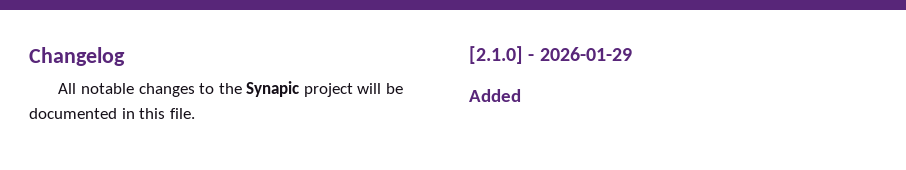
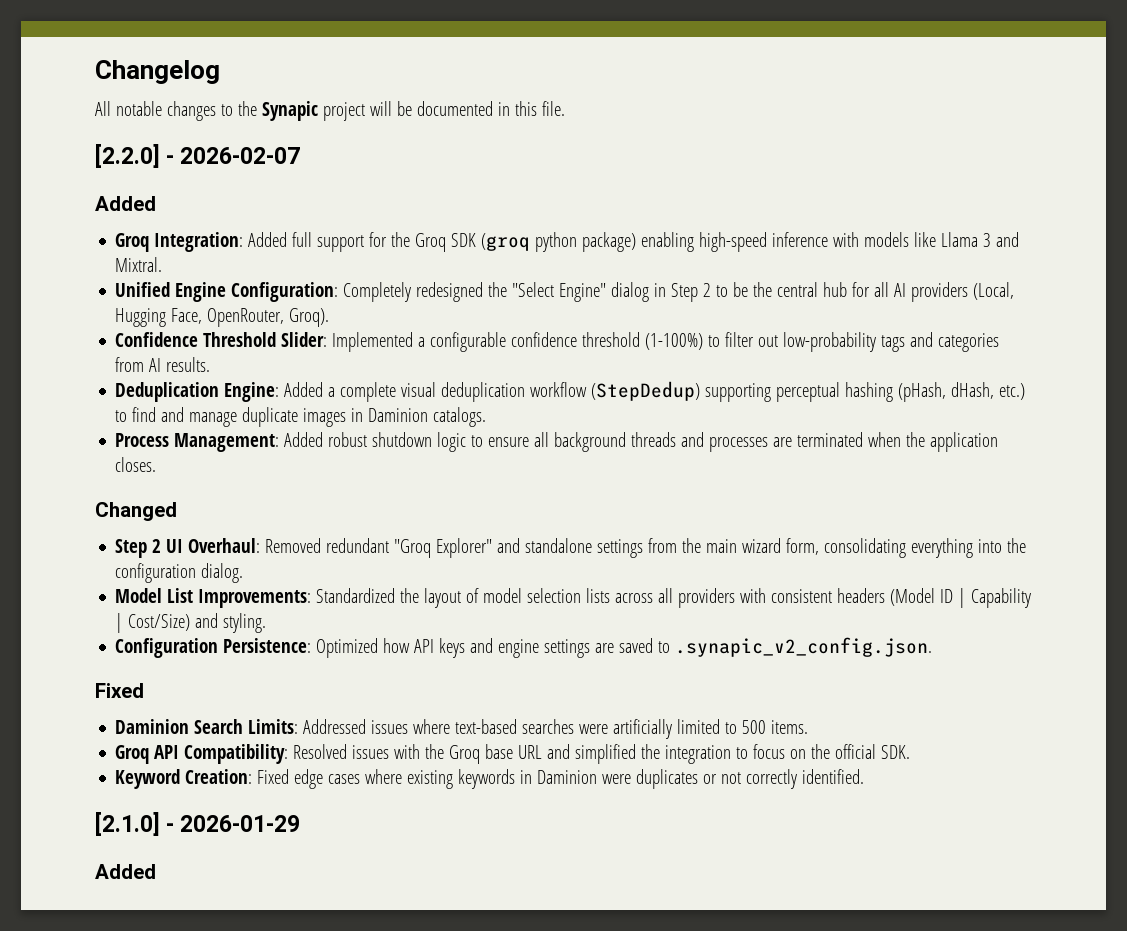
+ [2.2.0] - 2026-02-07
+ Added
+ Groq Integration: Added full support for the Groq SDK (groq python package) enabling high-speed inference with models like Llama 3 and Mixtral.
+ Unified Engine Configuration: Completely redesigned the "Select Engine" dialog in Step 2 to be the central hub for all AI providers (Local, Hugging Face, OpenRouter, Groq).
+ Confidence Threshold Slider: Implemented a configurable confidence threshold (1-100%) to filter out low-probability tags and categories from AI results.
+ Deduplication Engine: Added a complete visual deduplication workflow (StepDedup) supporting perceptual hashing (pHash, dHash, etc.) to find and manage duplicate images in Daminion catalogs.
+ Process Management: Added robust shutdown logic to ensure all background threads and processes are terminated when the application closes.
+ Changed
+ Step 2 UI Overhaul: Removed redundant "Groq Explorer" and standalone settings from the main wizard form, consolidating everything into the configuration dialog.
+ Model List Improvements: Standardized the layout of model selection lists across all providers with consistent headers (Model ID | Capability | Cost/Size) and styling.
+ Configuration Persistence: Optimized how API keys and engine settings are saved to .synapic_v2_config.json.
+ Fixed
+ Daminion Search Limits: Addressed issues where text-based searches were artificially limited to 500 items.
+ Groq API Compatibility: Resolved issues with the Groq base URL and simplified the integration to focus on the official SDK.
+ Keyword Creation: Fixed edge cases where existing keywords in Daminion were duplicates or not correctly identified.

